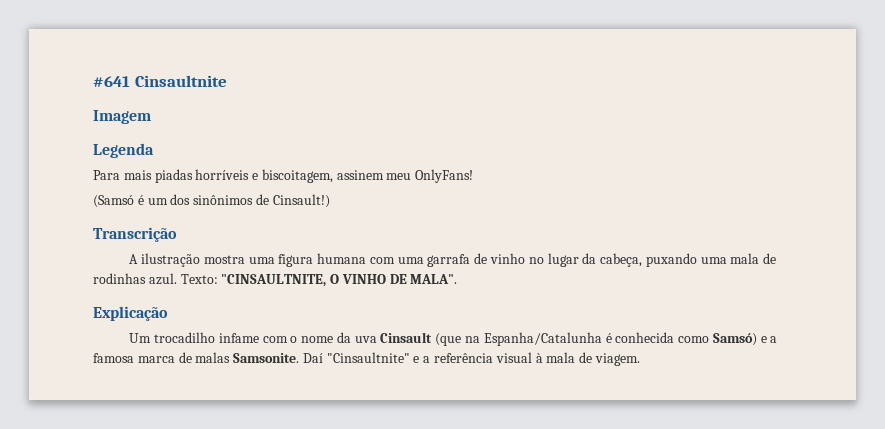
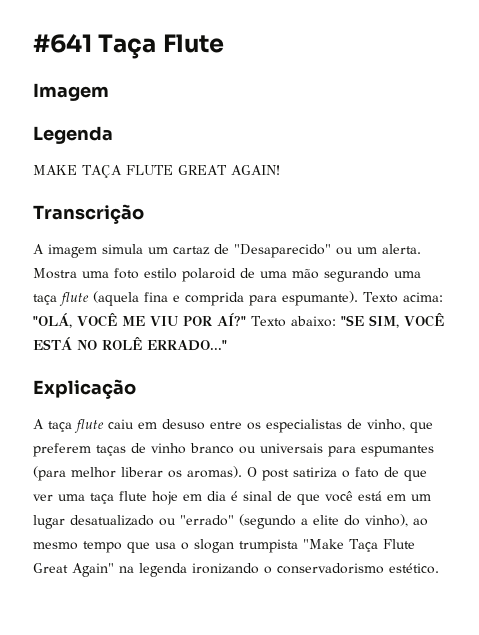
- #641 Cinsaultnite
+ #641 Taça Flute
- Para mais piadas horríveis e biscoitagem, assinem meu OnlyFans!
- (Samsó é um dos sinônimos de Cinsault!)
+ MAKE TAÇA FLUTE GREAT AGAIN!
  Transcrição
- A ilustração mostra uma figura humana com uma garrafa de vinho no lugar da cabeça, puxando uma mala de rodinhas azul. Texto: "CINSAULTNITE, O VINHO DE MALA".
+ A imagem simula um cartaz de "Desaparecido" ou um alerta. Mostra uma foto estilo polaroid de uma mão segurando uma taça flute (aquela fina e comprida para espumante). Texto acima: "OLÁ, VOCÊ ME VIU POR AÍ?" Texto abaixo: "SE SIM, VOCÊ ESTÁ NO ROLÊ ERRADO..."
  Explicação
- Um trocadilho infame com o nome da uva Cinsault (que na Espanha/Catalunha é conhecida como Samsó) e a famosa marca de malas Samsonite. Daí "Cinsaultnite" e a referência visual à mala de viagem.
+ A taça flute caiu em desuso entre os especialistas de vinho, que preferem taças de vinho branco ou universais para espumantes (para melhor liberar os aromas). O post satiriza o fato de que ver uma taça flute hoje em dia é sinal de que você está em um lugar desatualizado ou "errado" (segundo a elite do vinho), ao mesmo tempo que usa o slogan trumpista "Make Taça Flute Great Again" na legenda ironizando o conservadorismo estético.

